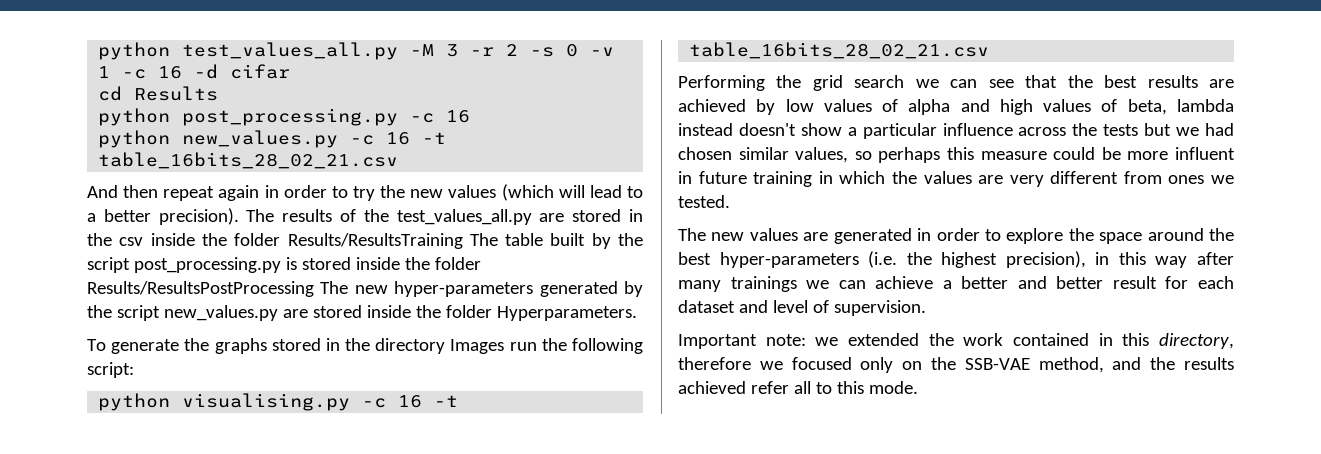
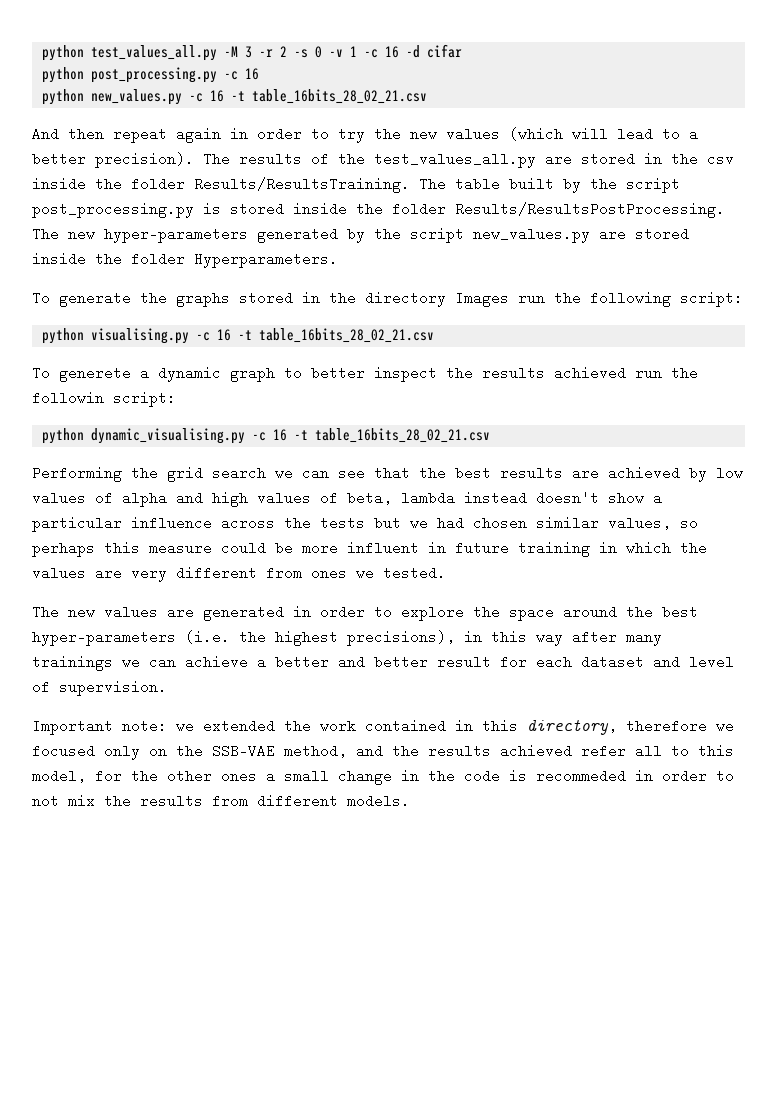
- cd Results
- The results of the test_values_all.py are stored in the csv inside the folder Results/ResultsTraining The table built by the script post_processing.py is stored inside the folder Results/ResultsPostProcessing The new hyper-parameters generated by the script new_values.py are stored inside the folder Hyperparameters.
+ The results of the test_values_all.py are stored in the csv inside the folder Results/ResultsTraining. The table built by the script post_processing.py is stored inside the folder Results/ResultsPostProcessing. The new hyper-parameters generated by the script new_values.py are stored inside the folder Hyperparameters.
+ To generete a dynamic graph to better inspect the results achieved run the followin script:
+ python dynamic_visualising.py -c 16 -t table_16bits_28_02_21.csv
- The new values are generated in order to explore the space around the best hyper-parameters (i.e. the highest precision), in this way after many trainings we can achieve a better and better result for each dataset and level of supervision.
+ The new values are generated in order to explore the space around the best hyper-parameters (i.e. the highest precisions), in this way after many trainings we can achieve a better and better result for each dataset and level of supervision.
- Important note: we extended the work contained in this directory, therefore we focused only on the SSB-VAE method, and the results achieved refer all to this mode.
+ Important note: we extended the work contained in this directory, therefore we focused only on the SSB-VAE method, and the results achieved refer all to this model, for the other ones a small change in the code is recommeded in order to not mix the results from different models.

